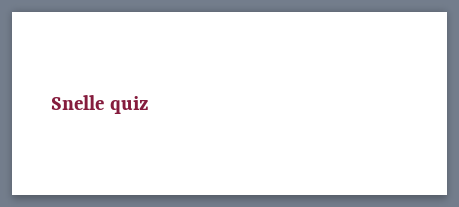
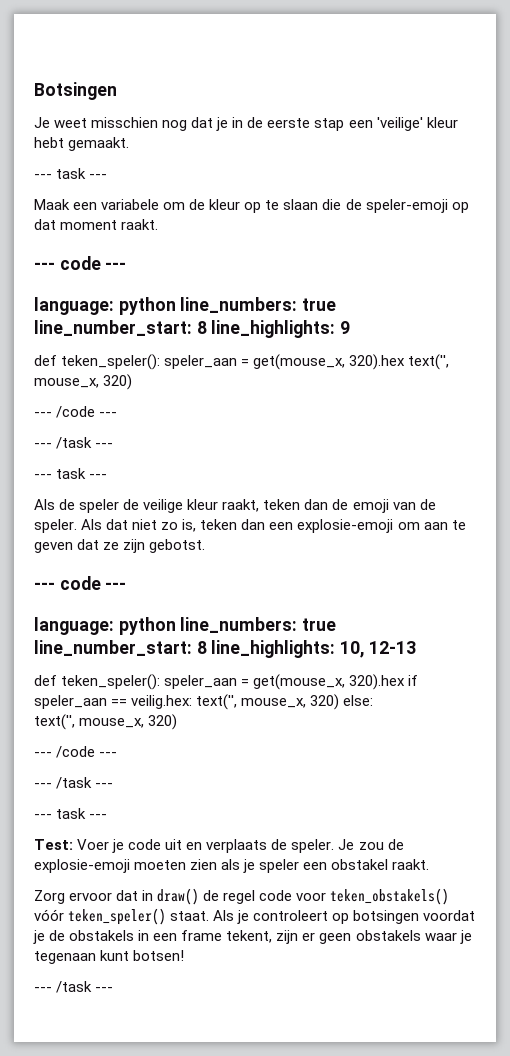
- Snelle quiz
+ Botsingen
+ Je weet misschien nog dat je in de eerste stap een 'veilige' kleur hebt gemaakt.
+ --- task ---
+ Maak een variabele om de kleur op te slaan die de speler-emoji op dat moment raakt.
+ --- code ---
+ language: python line_numbers: true line_number_start: 8 line_highlights: 9
+ def teken_speler(): speler_aan = get(mouse_x, 320).hex text('', mouse_x, 320)
+ --- /code ---
+ --- /task ---
+ --- task ---
+ Als de speler de veilige kleur raakt, teken dan de emoji van de speler. Als dat niet zo is, teken dan een explosie-emoji om aan te geven dat ze zijn gebotst.
+ --- code ---
+ language: python line_numbers: true line_number_start: 8 line_highlights: 10, 12-13
+ def teken_speler(): speler_aan = get(mouse_x, 320).hex if speler_aan == veilig.hex: text('', mouse_x, 320) else:
+ text('', mouse_x, 320)
+ --- /code ---
+ --- /task ---
+ --- task ---
+ Test: Voer je code uit en verplaats de speler. Je zou de explosie-emoji moeten zien als je speler een obstakel raakt.
+ Zorg ervoor dat in draw() de regel code voor teken_obstakels() vóór teken_speler() staat. Als je controleert op botsingen voordat je de obstakels in een frame tekent, zijn er geen obstakels waar je tegenaan kunt botsen!
+ --- /task ---

